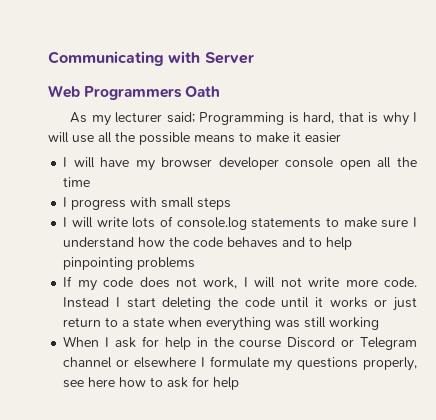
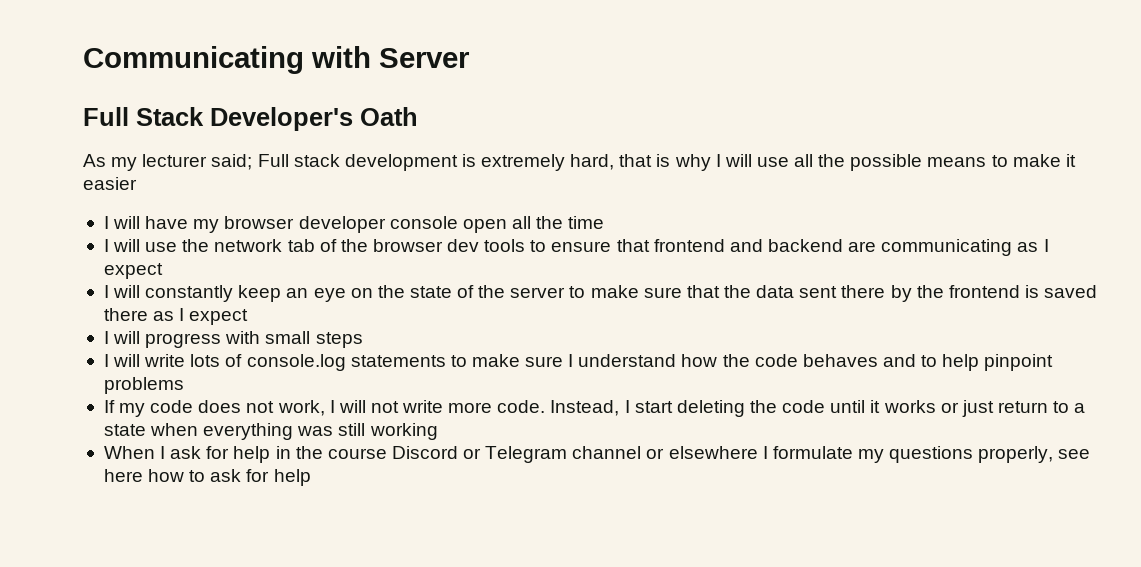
- Web Programmers Oath
+ Full Stack Developer's Oath
- As my lecturer said; Programming is hard, that is why I will use all the possible means to make it easier
+ As my lecturer said; Full stack development is extremely hard, that is why I will use all the possible means to make it easier
- I progress with small steps
+ I will use the network tab of the browser dev tools to ensure that frontend and backend are communicating as I expect
+ I will constantly keep an eye on the state of the server to make sure that the data sent there by the frontend is saved there as I expect
+ I will progress with small steps
- I will write lots of console.log statements to make sure I understand how the code behaves and to help pinpointing problems
+ I will write lots of console.log statements to make sure I understand how the code behaves and to help pinpoint problems
- Instead I start deleting the code until it works or just return to a state when everything was still working
+ Instead, I start deleting the code until it works or just return to a state when everything was still working

